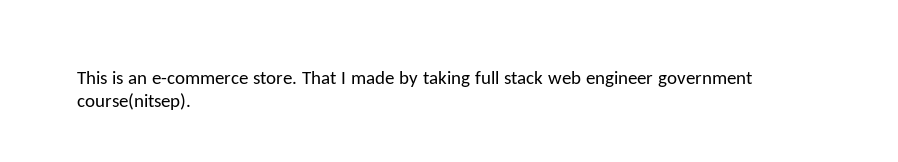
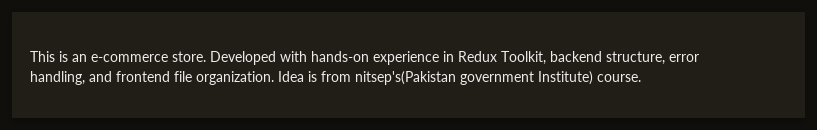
- That I made by taking full stack web engineer government course(nitsep).
+ Developed with hands-on experience in Redux Toolkit, backend structure, error handling, and frontend file organization. Idea is from nitsep's(Pakistan government Institute) course.

